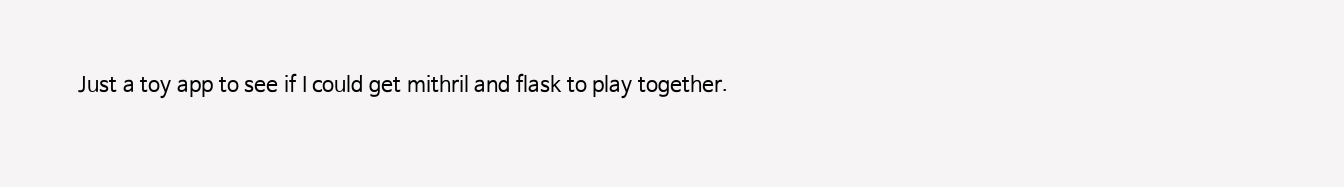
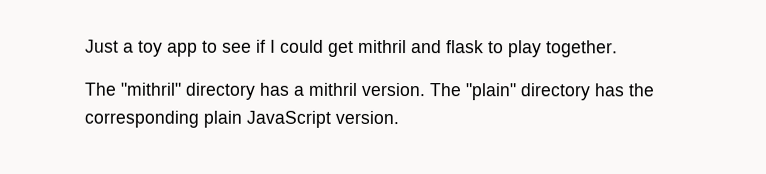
+ The "mithril" directory has a mithril version. The "plain" directory has the corresponding plain JavaScript version.

